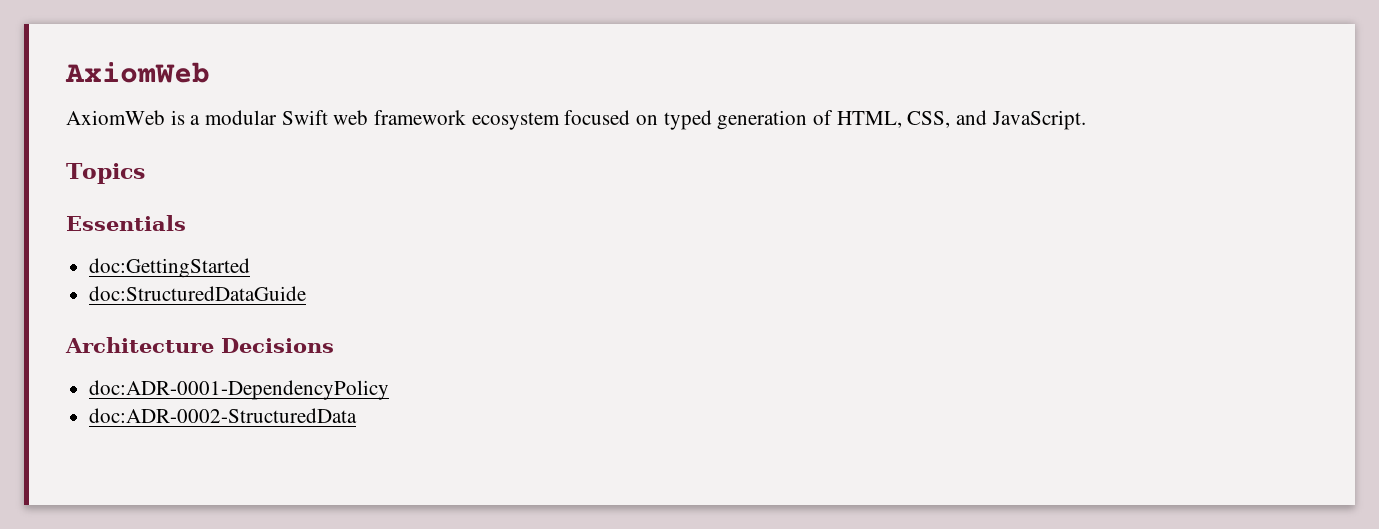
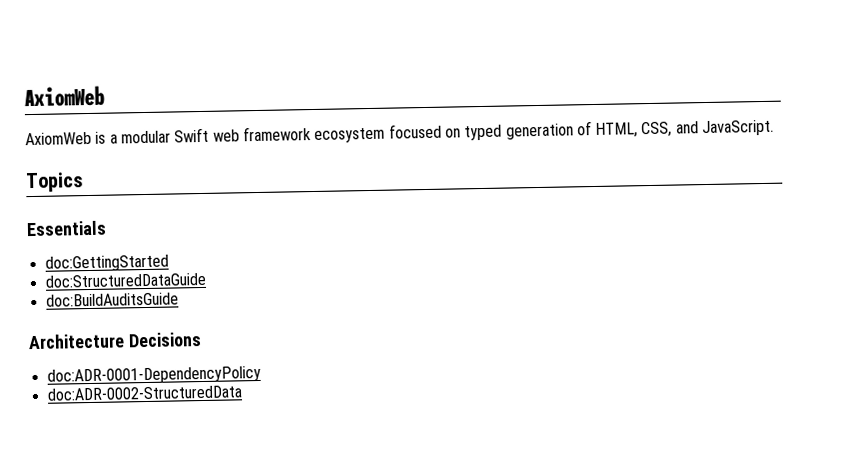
+ doc:BuildAuditsGuide

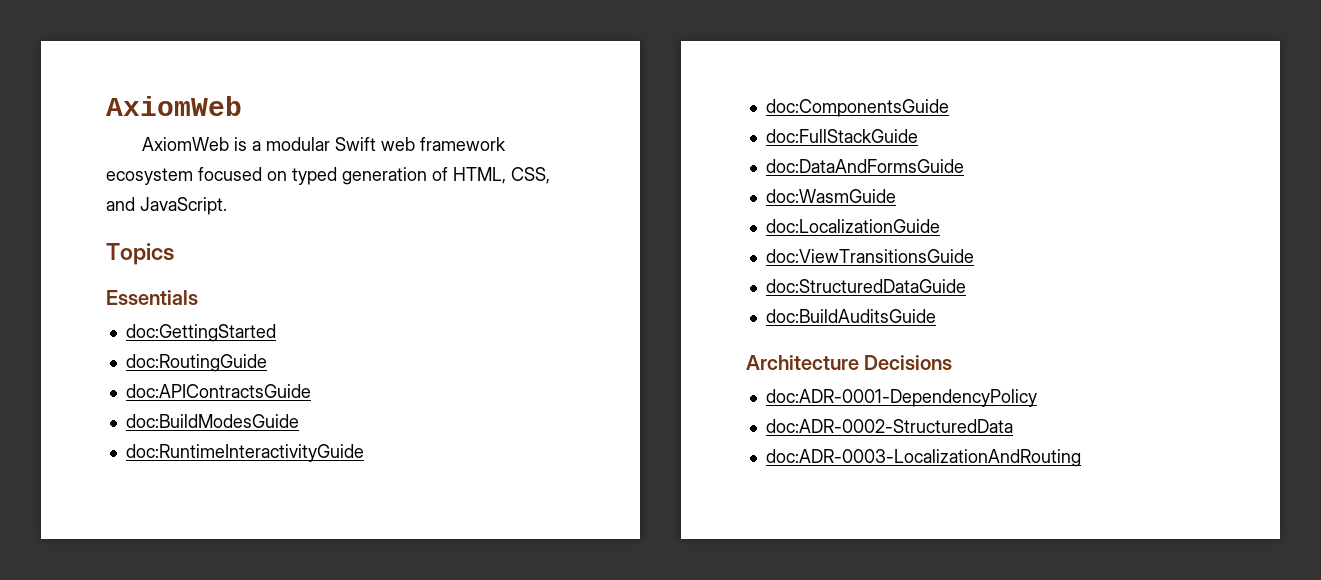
+ doc:RoutingGuide
+ doc:APIContractsGuide
+ doc:BuildModesGuide
+ doc:RuntimeInteractivityGuide
+ doc:ComponentsGuide
+ doc:FullStackGuide
+ doc:DataAndFormsGuide
+ doc:WasmGuide
+ doc:LocalizationGuide
+ doc:ViewTransitionsGuide
+ doc:ADR-0003-LocalizationAndRouting

